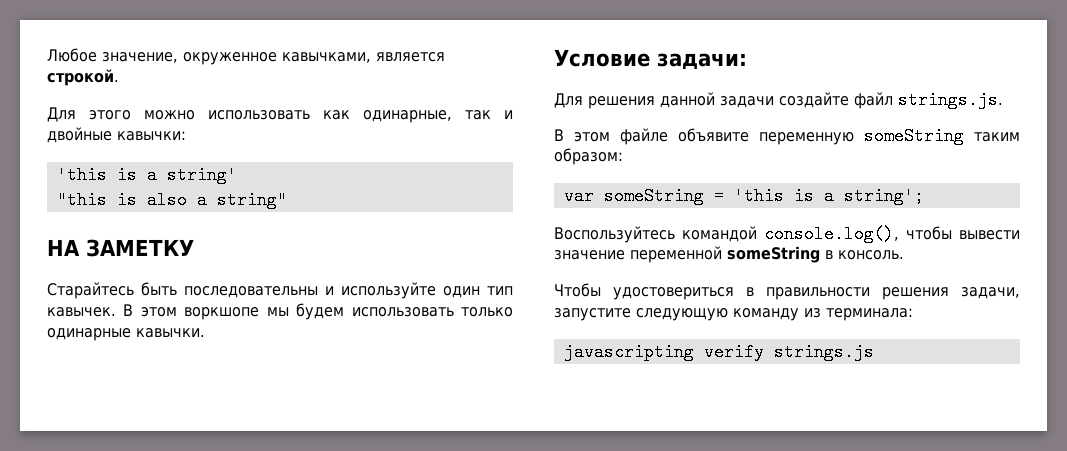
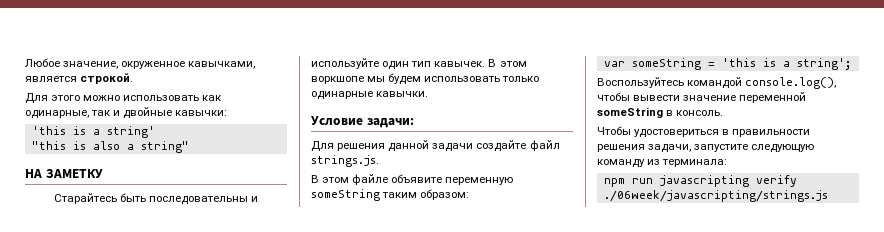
- javascripting verify strings.js
+ npm run javascripting verify ./06week/javascripting/strings.js

